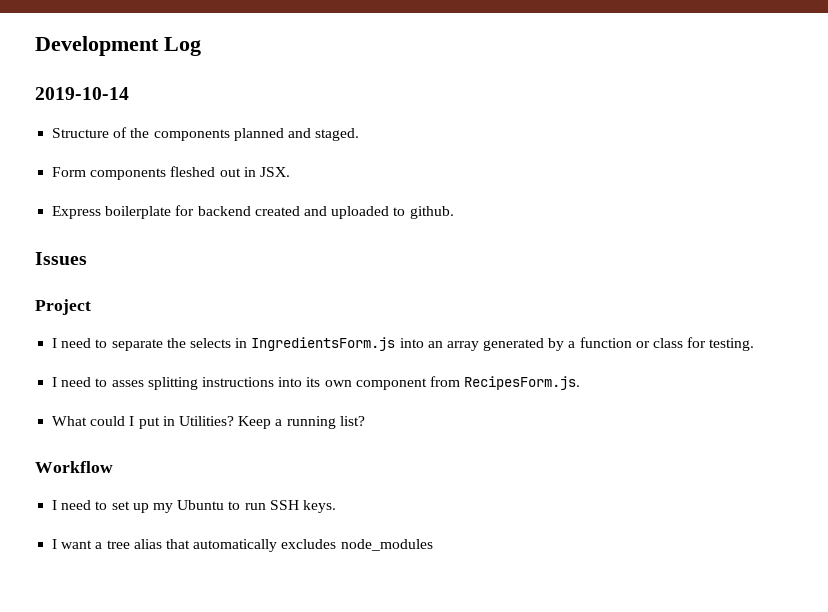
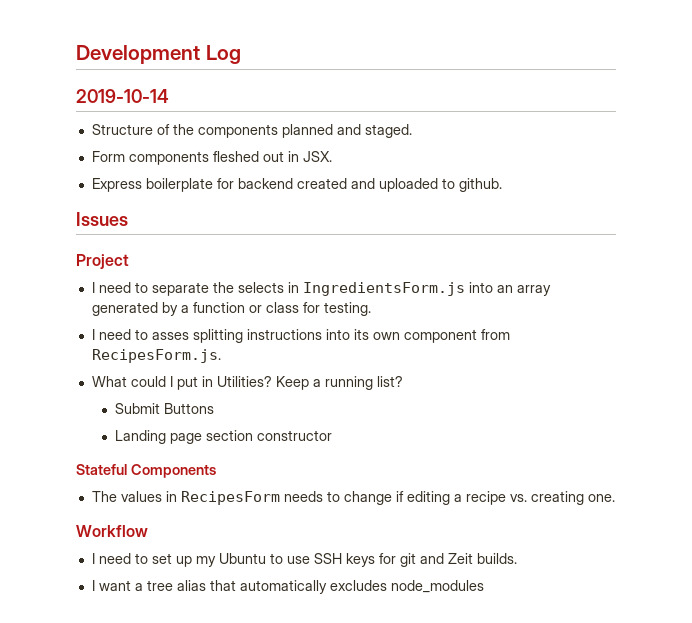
+ Submit Buttons
+ Landing page section constructor
+ Stateful Components
+ The values in RecipesForm needs to change if editing a recipe vs. creating one.
- I need to set up my Ubuntu to run SSH keys.
+ I need to set up my Ubuntu to use SSH keys for git and Zeit builds.

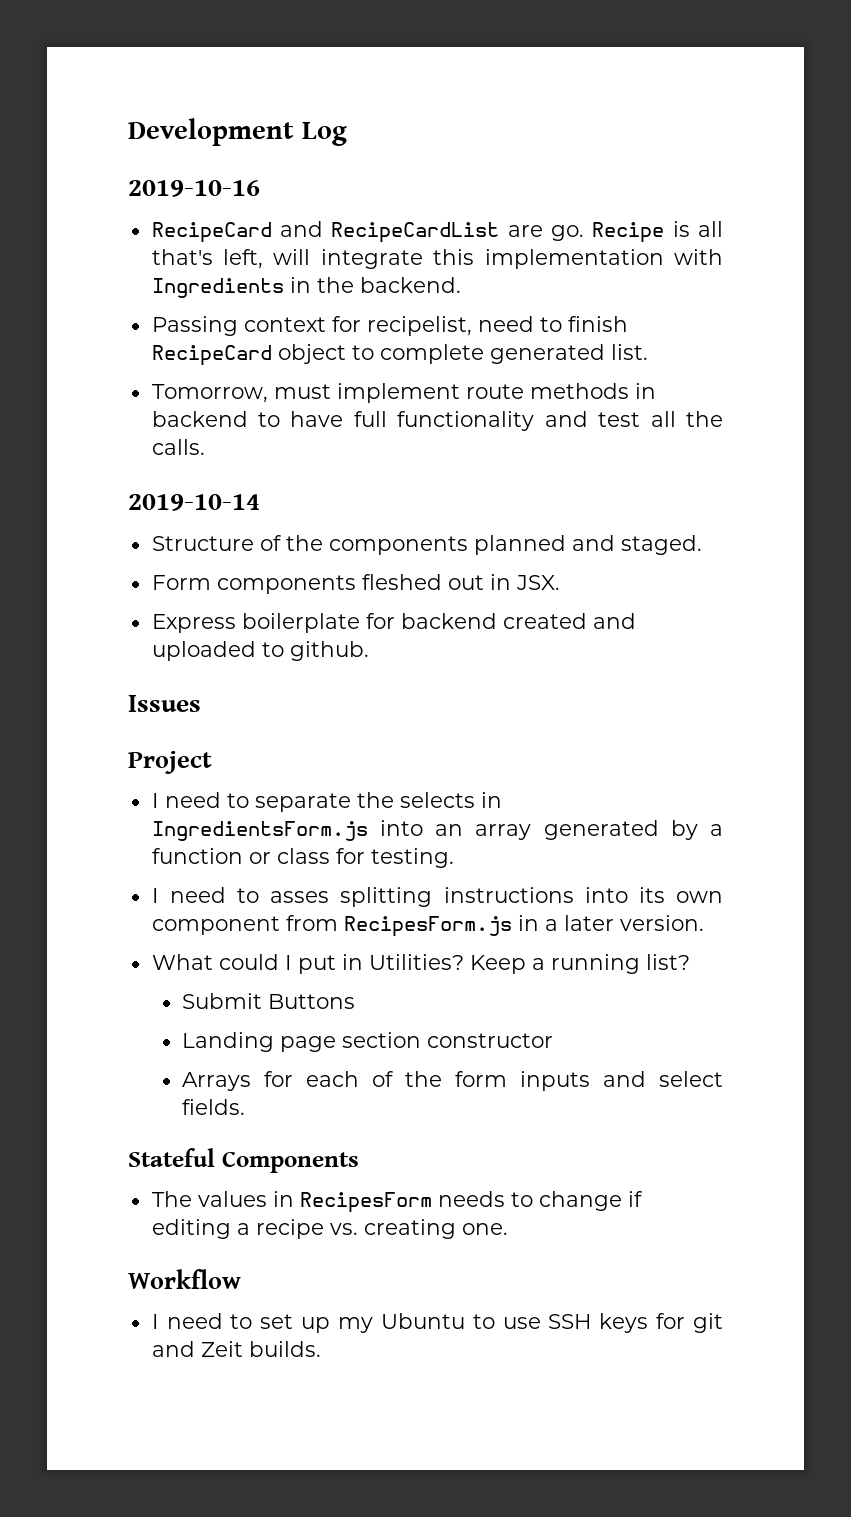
+ 2019-10-16
+ RecipeCard and RecipeCardList are go. Recipe is all that's left, will integrate this implementation with Ingredients in the backend.
+ Passing context for recipelist, need to finish RecipeCard object to complete generated list.
+ Tomorrow, must implement route methods in backend to have full functionality and test all the calls.
- I need to asses splitting instructions into its own component from RecipesForm.js.
+ I need to asses splitting instructions into its own component from RecipesForm.js in a later version.
+ Arrays for each of the form inputs and select fields.
- I want a tree alias that automatically excludes node_modules

